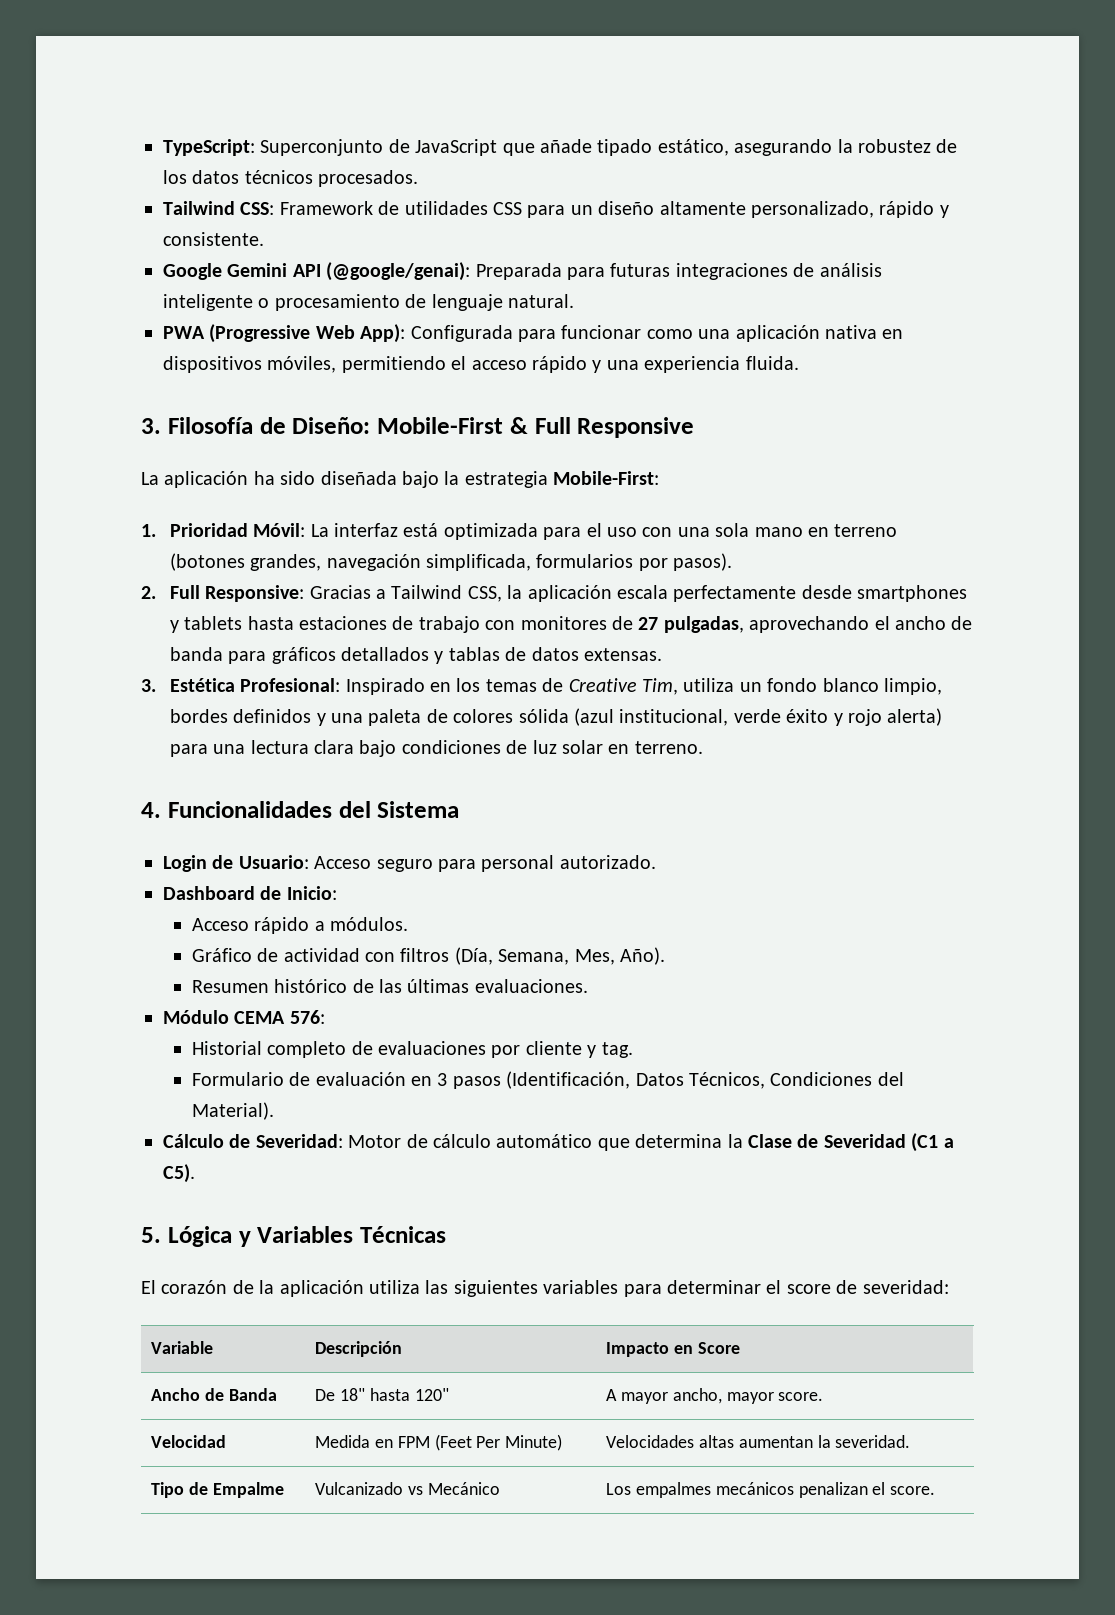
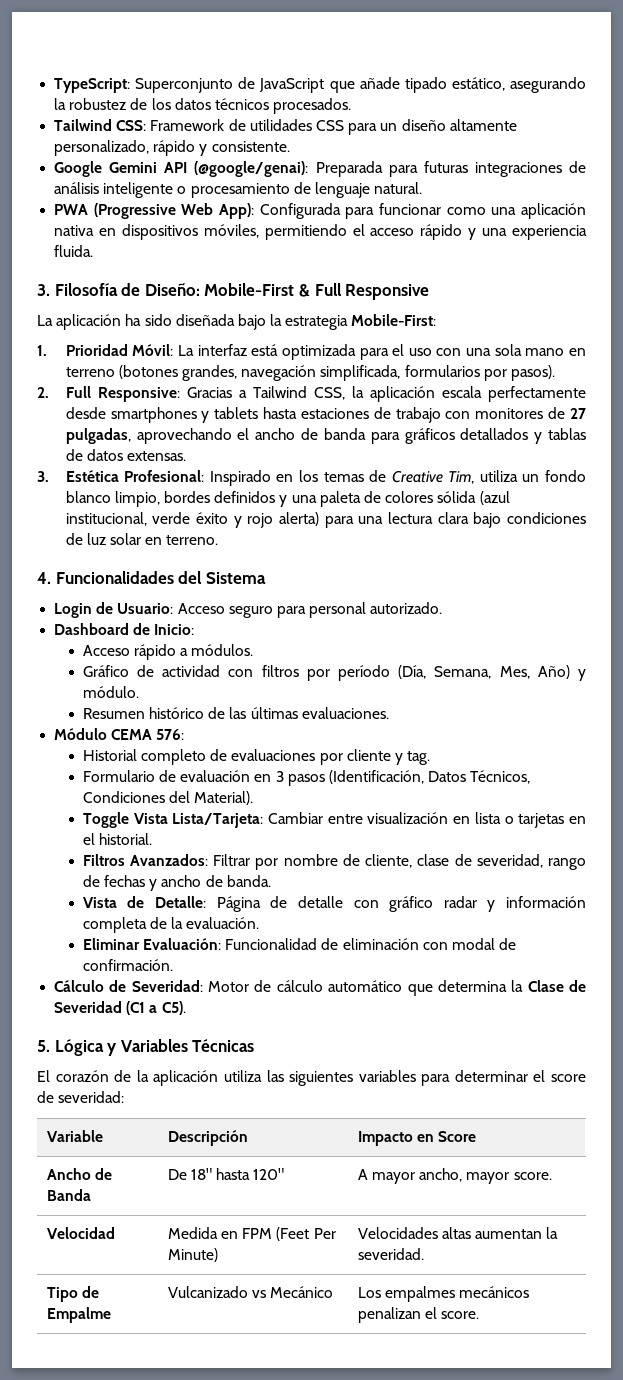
- Gráfico de actividad con filtros (Día, Semana, Mes, Año).
+ Gráfico de actividad con filtros por período (Día, Semana, Mes, Año) y módulo.
+ Toggle Vista Lista/Tarjeta: Cambiar entre visualización en lista o tarjetas en el historial.
+ Filtros Avanzados: Filtrar por nombre de cliente, clase de severidad, rango de fechas y ancho de banda.
+ Vista de Detalle: Página de detalle con gráfico radar y información completa de la evaluación.
+ Eliminar Evaluación: Funcionalidad de eliminación con modal de confirmación.

